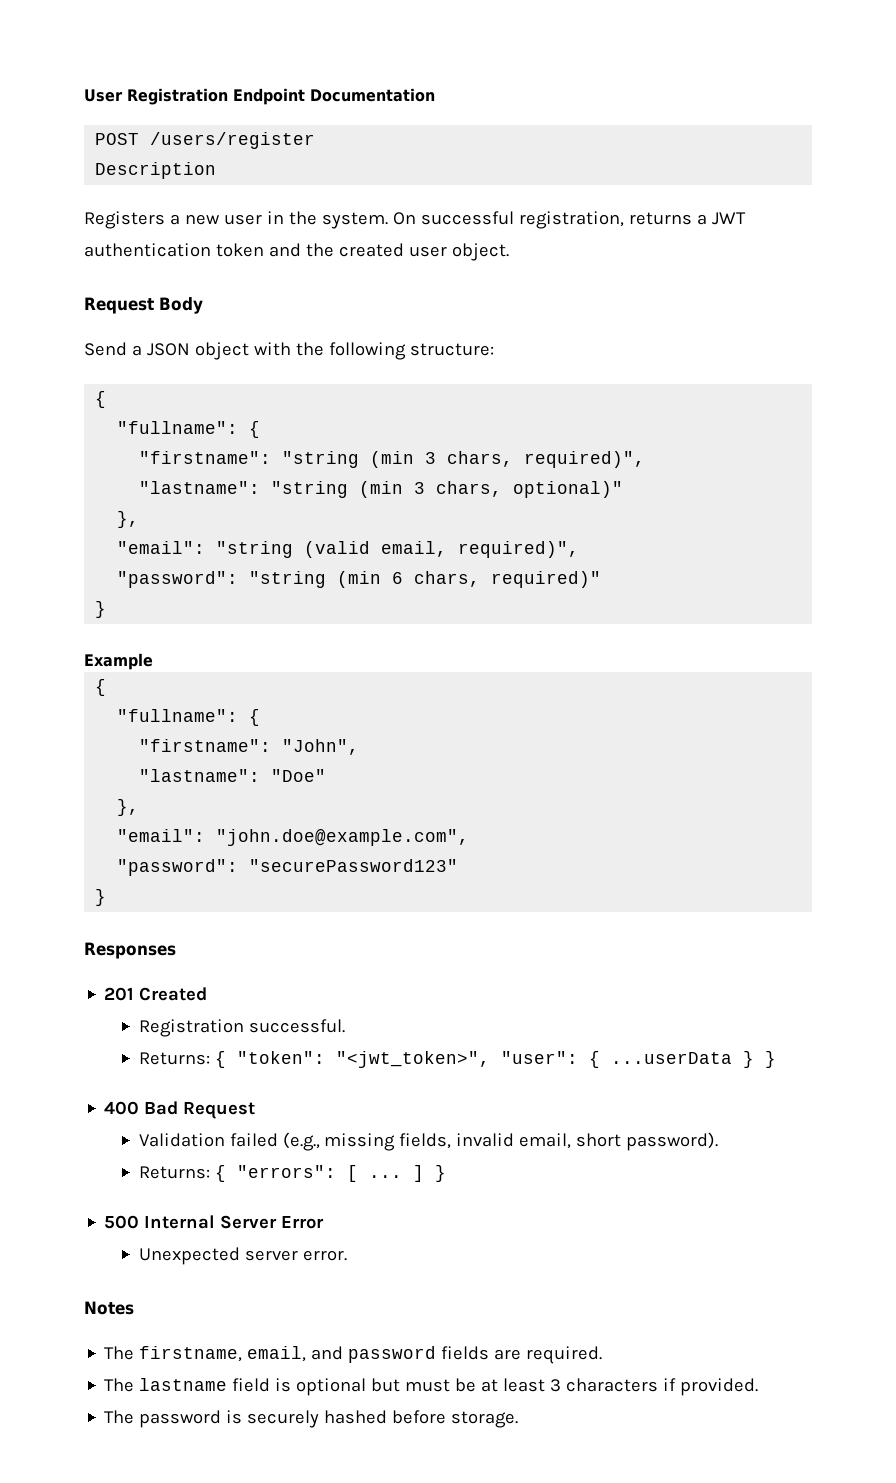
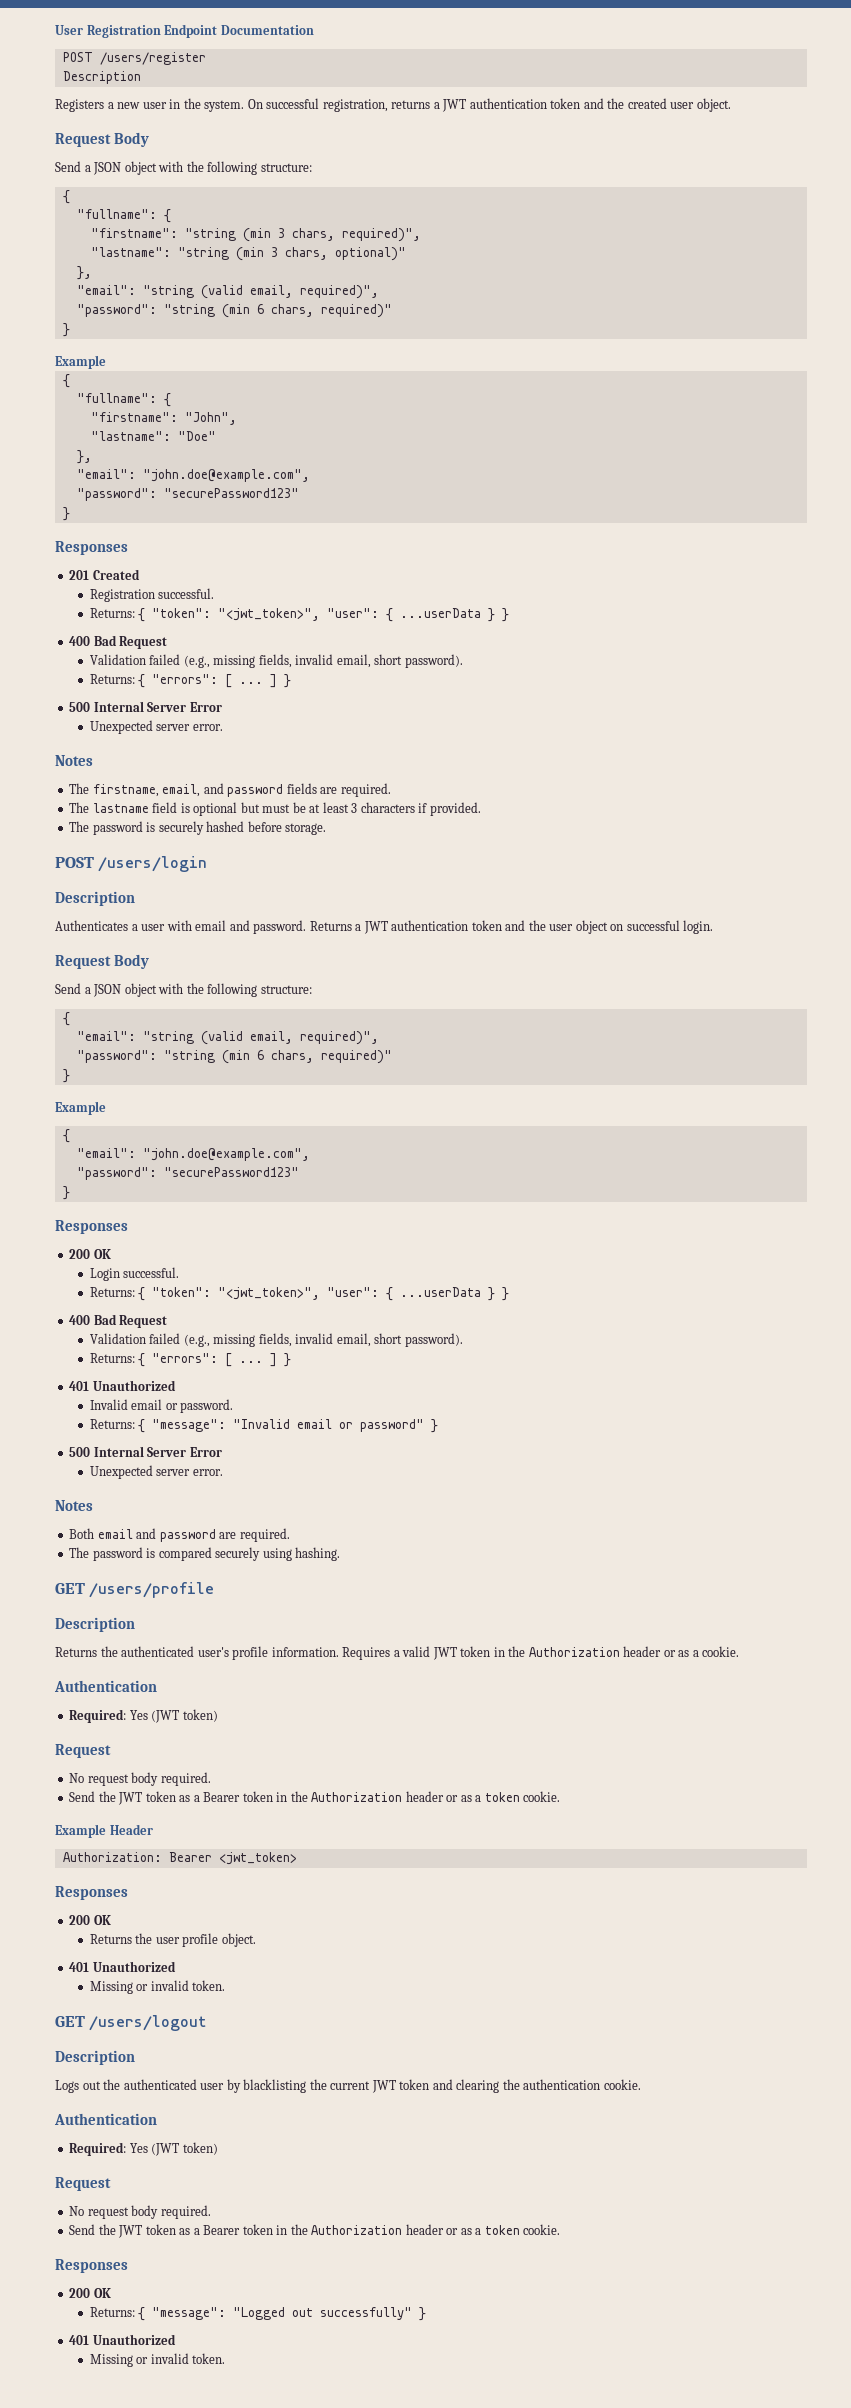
+ POST /users/login
+ Description
+ Authenticates a user with email and password. Returns a JWT authentication token and the user object on successful login.
+ Request Body
+ Send a JSON object with the following structure:
+ {
+ "email": "string (valid email, required)",
+ "password": "string (min 6 chars, required)"
+ }
+ Example
+ {
+ "email": "john.doe@example.com",
+ "password": "securePassword123"
+ }
+ Responses
+ 200 OK
+ Login successful.
+ Returns: { "token": "<jwt_token>", "user": { ...userData } }
+ 400 Bad Request
+ Validation failed (e.g., missing fields, invalid email, short password).
+ Returns: { "errors": [ ... ] }
+ 401 Unauthorized
+ Invalid email or password.
+ Returns: { "message": "Invalid email or password" }
+ 500 Internal Server Error
+ Unexpected server error.
+ Notes
+ Both email and password are required.
+ The password is compared securely using hashing.
+ GET /users/profile
+ Description
+ Returns the authenticated user's profile information. Requires a valid JWT token in the Authorization header or as a cookie.
+ Authentication
+ Required: Yes (JWT token)
+ Request
+ No request body required.
+ Send the JWT token as a Bearer token in the Authorization header or as a token cookie.
+ Example Header
+ Authorization: Bearer <jwt_token>
+ Responses
+ 200 OK
+ Returns the user profile object.
+ 401 Unauthorized
+ Missing or invalid token.
+ GET /users/logout
+ Description
+ Logs out the authenticated user by blacklisting the current JWT token and clearing the authentication cookie.
+ Authentication
+ Required: Yes (JWT token)
+ Request
+ No request body required.
+ Send the JWT token as a Bearer token in the Authorization header or as a token cookie.
+ Responses
+ 200 OK
+ Returns: { "message": "Logged out successfully" }
+ 401 Unauthorized
+ Missing or invalid token.

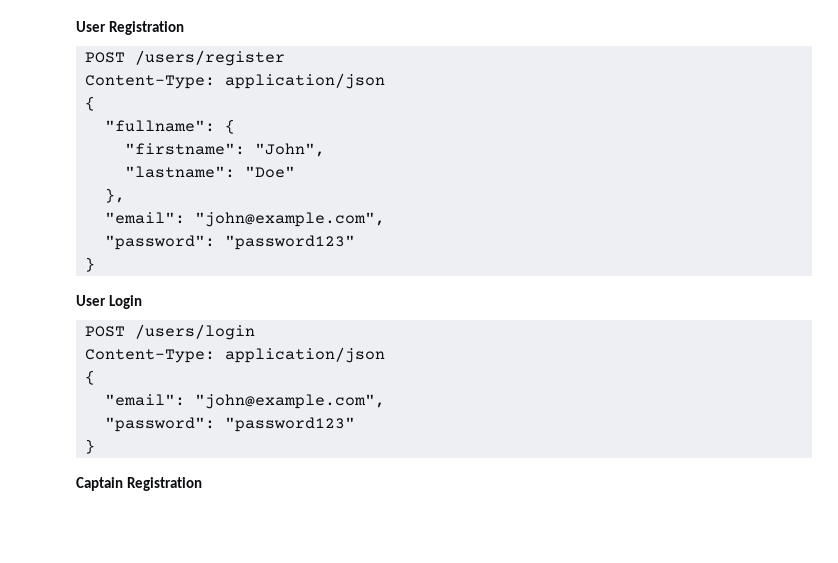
- User Registration Endpoint Documentation
+ User Registration
  POST /users/register
- Description
- Registers a new user in the system. On successful registration, returns a JWT authentication token and the created user object.
- Request Body
- Send a JSON object with the following structure:
- {
- "fullname": {
- "firstname": "string (min 3 chars, required)",
- "lastname": "string (min 3 chars, optional)"
- },
- "email": "string (valid email, required)",
- "password": "string (min 6 chars, required)"
- }
- Example
+ Content-Type: application/json
  "lastname": "Doe"
  },
- "email": "john.doe@example.com",
- "password": "securePassword123"
+ "email": "john@example.com",
+ "password": "password123"
  }
- Responses
- 201 Created
- Registration successful.
- Returns: { "token": "<jwt_token>", "user": { ...userData } }
- 400 Bad Request
- Validation failed (e.g., missing fields, invalid email, short password).
- Returns: { "errors": [ ... ] }
- 500 Internal Server Error
- Unexpected server error.
- Notes
- The firstname, email, and password fields are required.
- The lastname field is optional but must be at least 3 characters if provided.
- The password is securely hashed before storage.
+ User Login
  POST /users/login
- Description
- Authenticates a user with email and password. Returns a JWT authentication token and the user object on successful login.
- Request Body
- Send a JSON object with the following structure:
+ Content-Type: application/json
  {
- "email": "string (valid email, required)",
- "password": "string (min 6 chars, required)"
+ "email": "john@example.com",
+ "password": "password123"
  }
- Example
- {
- "email": "john.doe@example.com",
- "password": "securePassword123"
- }
- Responses
- 200 OK
- Login successful.
- Returns: { "token": "<jwt_token>", "user": { ...userData } }
- 400 Bad Request
- Validation failed (e.g., missing fields, invalid email, short password).
- Returns: { "errors": [ ... ] }
- 401 Unauthorized
- Invalid email or password.
- Returns: { "message": "Invalid email or password" }
- 500 Internal Server Error
- Unexpected server error.
- Notes
- Both email and password are required.
- The password is compared securely using hashing.
- GET /users/profile
- Description
- Returns the authenticated user's profile information. Requires a valid JWT token in the Authorization header or as a cookie.
- Authentication
- Required: Yes (JWT token)
- Request
- No request body required.
- Send the JWT token as a Bearer token in the Authorization header or as a token cookie.
- Example Header
- Authorization: Bearer <jwt_token>
- Responses
- 200 OK
- Returns the user profile object.
- 401 Unauthorized
- Missing or invalid token.
- GET /users/logout
- Description
- Logs out the authenticated user by blacklisting the current JWT token and clearing the authentication cookie.
- Authentication
- Required: Yes (JWT token)
- Request
- No request body required.
- Send the JWT token as a Bearer token in the Authorization header or as a token cookie.
- Responses
- 200 OK
- Returns: { "message": "Logged out successfully" }
- 401 Unauthorized
- Missing or invalid token.
+ Captain Registration

